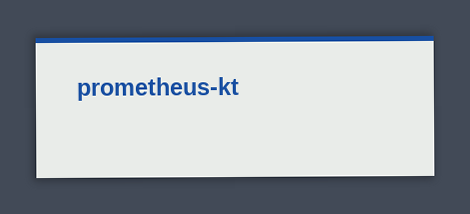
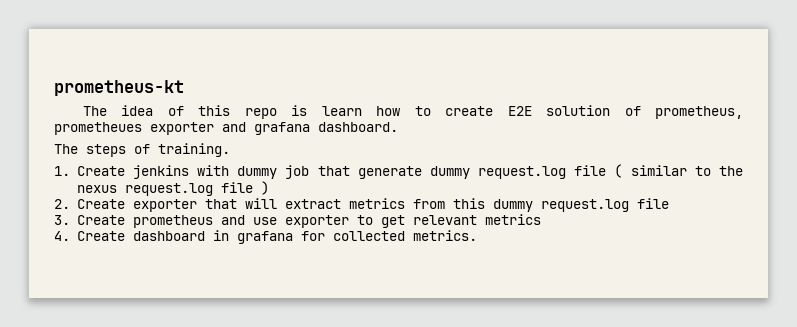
+ The idea of this repo is learn how to create E2E solution of prometheus, prometheues exporter and grafana dashboard.
+ The steps of training.
+ 1. Create jenkins with dummy job that generate dummy request.log file ( similar to the nexus request.log file )
+ 2. Create exporter that will extract metrics from this dummy request.log file
+ 3. Create prometheus and use exporter to get relevant metrics
+ 4. Create dashboard in grafana for collected metrics.

